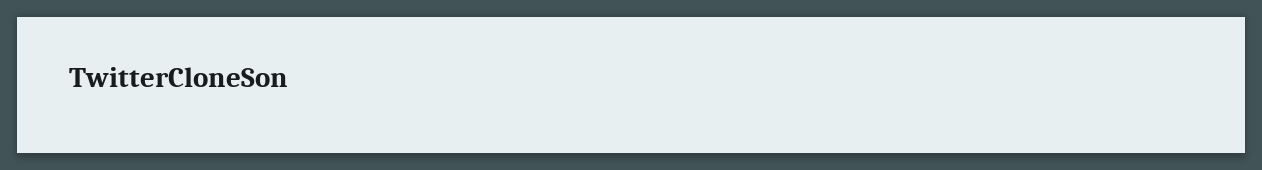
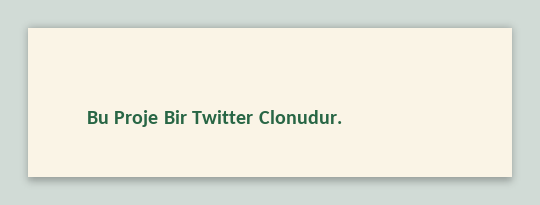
- TwitterCloneSon
+ Bu Proje Bir Twitter Clonudur.

